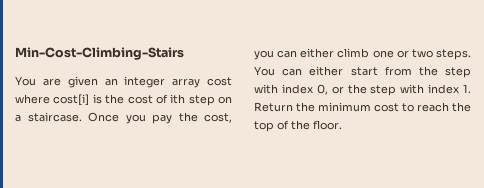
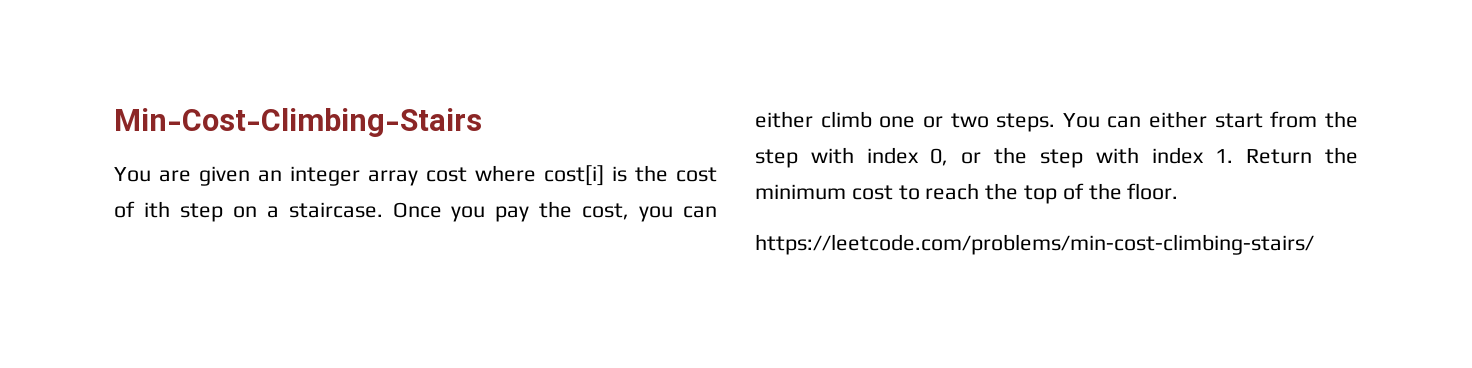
+ https://leetcode.com/problems/min-cost-climbing-stairs/

